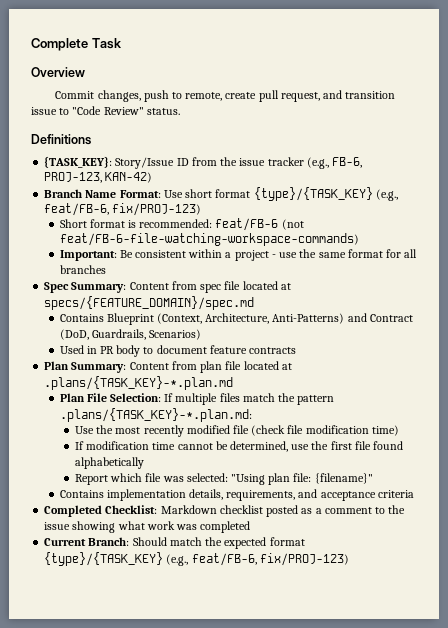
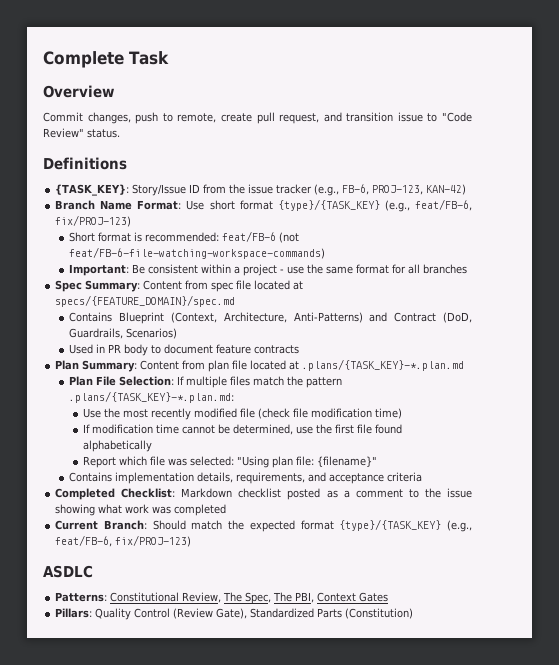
+ ASDLC
+ Patterns: Constitutional Review, The Spec, The PBI, Context Gates
+ Pillars: Quality Control (Review Gate), Standardized Parts (Constitution)

